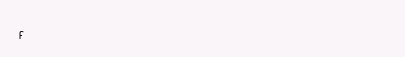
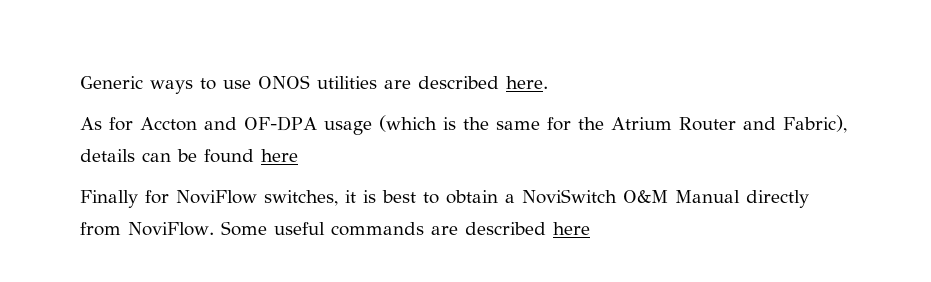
- f
+ Generic ways to use ONOS utilities are described here.
+ As for Accton and OF-DPA usage (which is the same for the Atrium Router and Fabric), details can be found here
+ Finally for NoviFlow switches, it is best to obtain a NoviSwitch O&M Manual directly from NoviFlow. Some useful commands are described here

